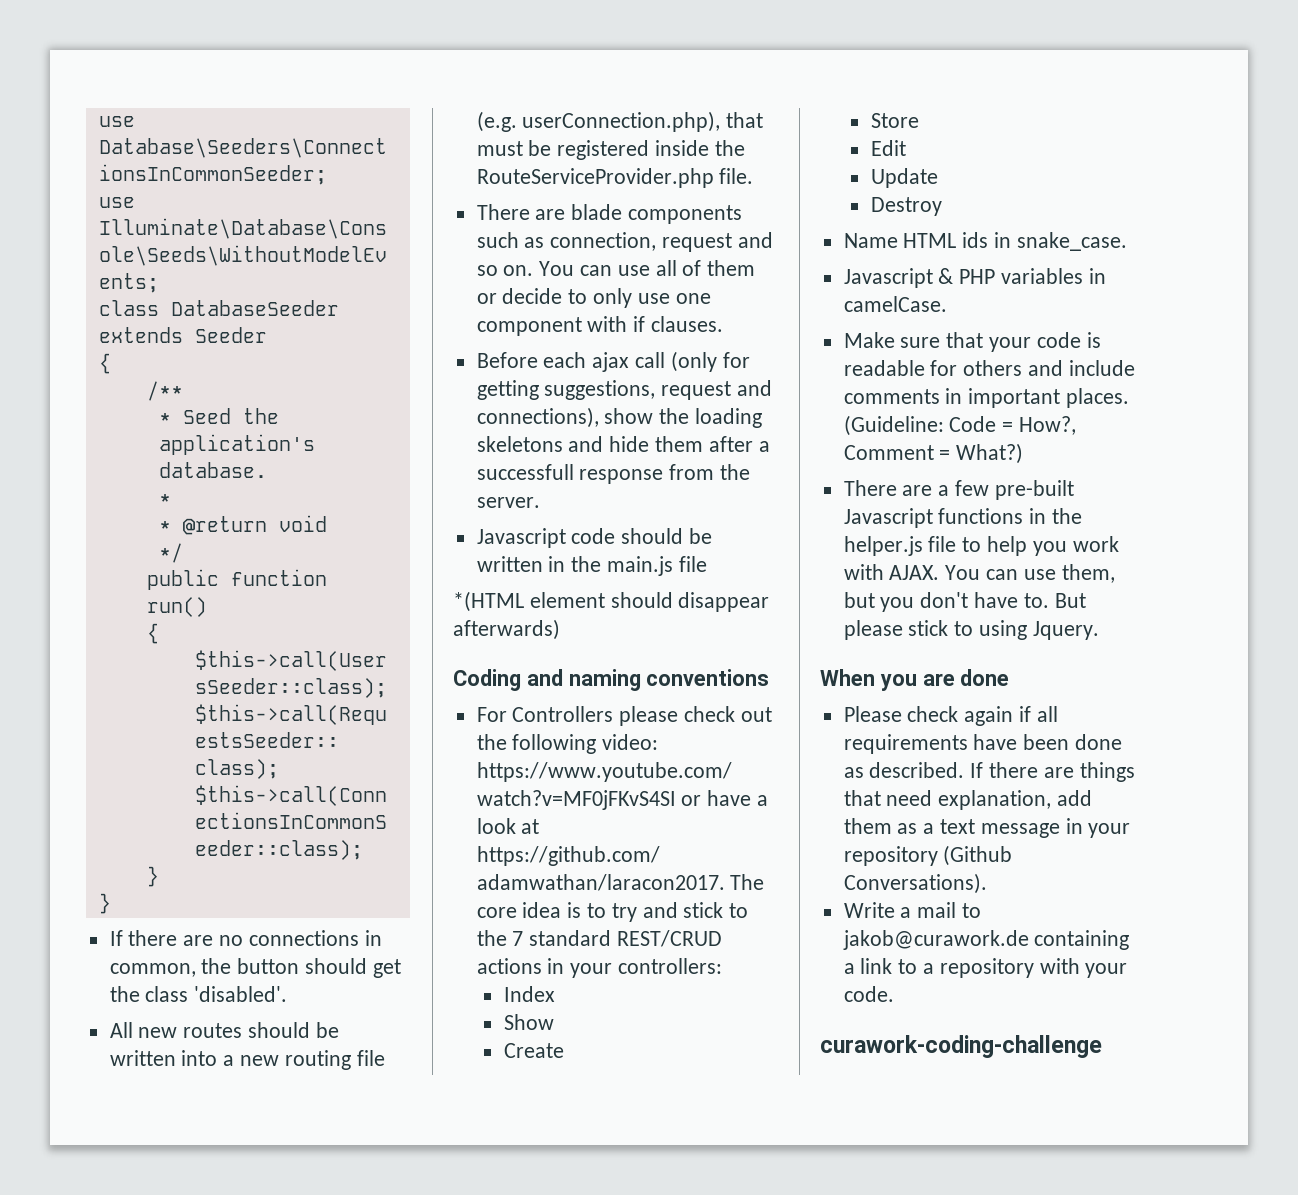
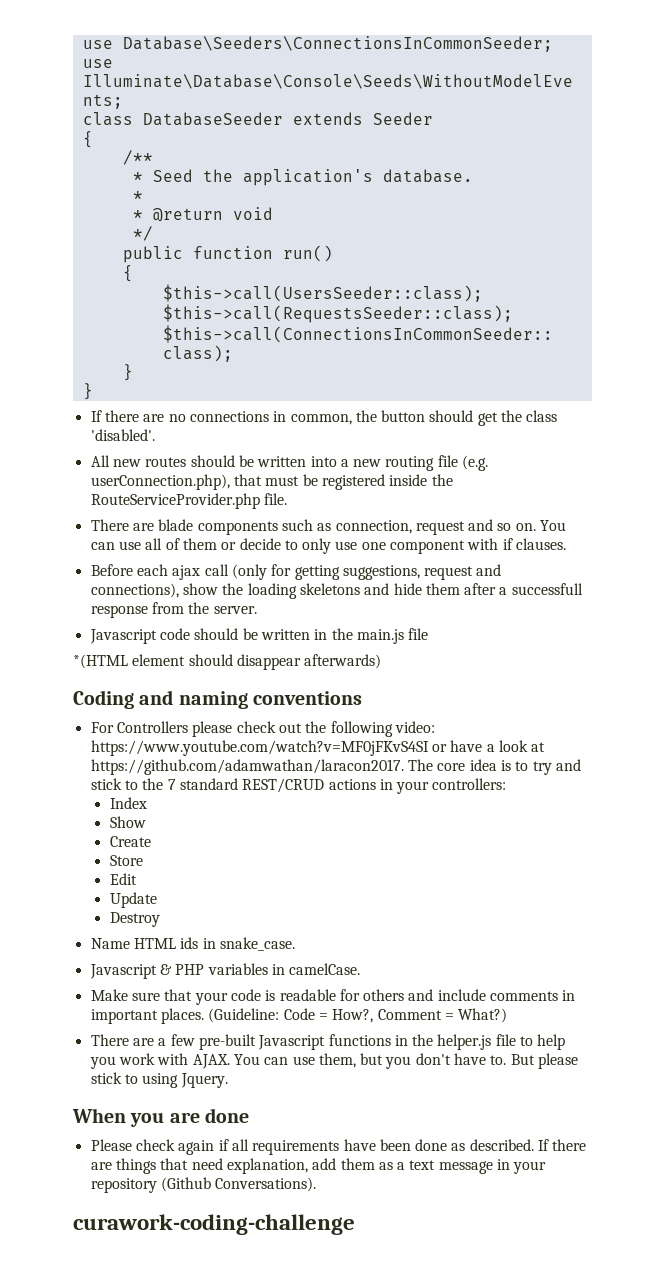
- Write a mail to jakob@curawork.de containing a link to a repository with your code.

